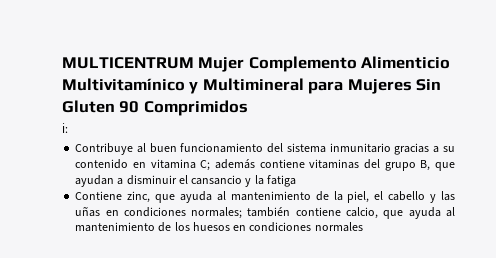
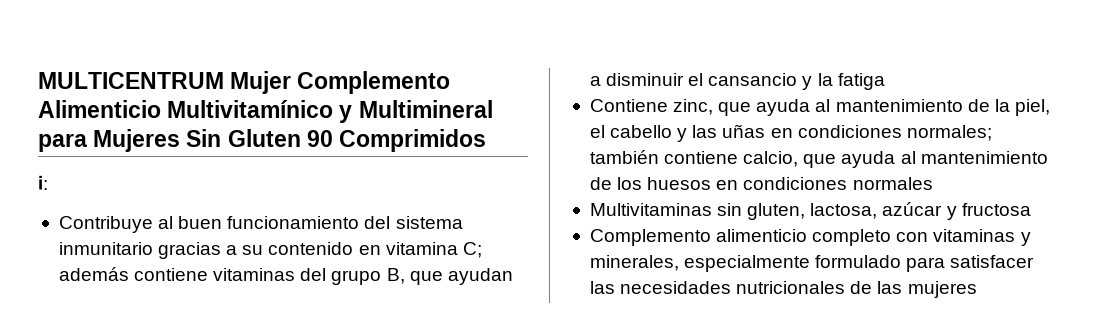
+ Multivitaminas sin gluten, lactosa, azúcar y fructosa
+ Complemento alimenticio completo con vitaminas y minerales, especialmente formulado para satisfacer las necesidades nutricionales de las mujeres

